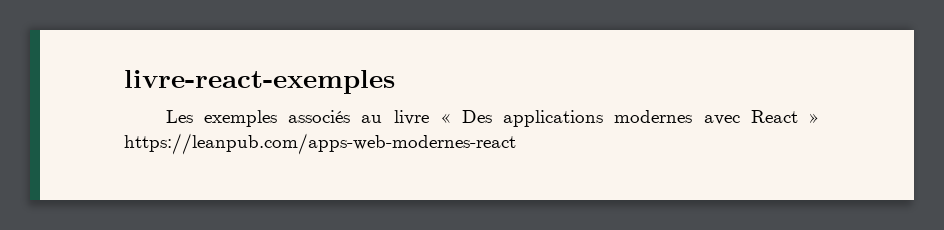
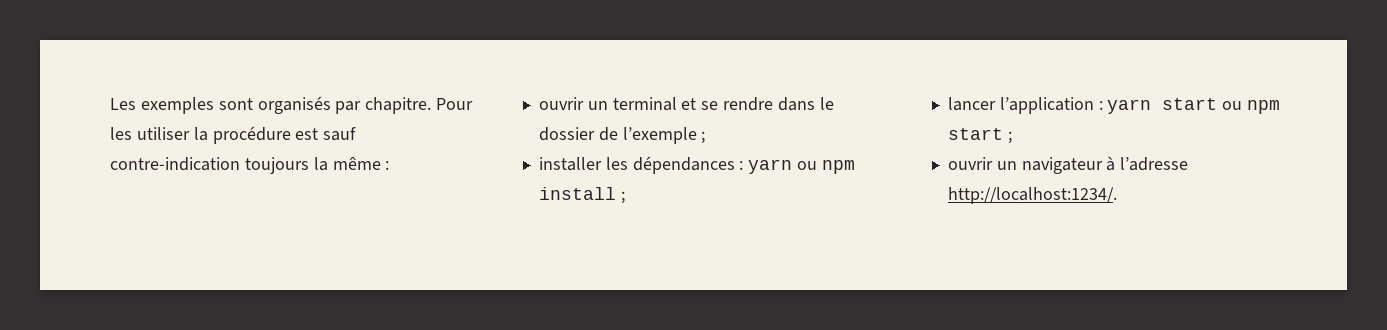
- livre-react-exemples
- Les exemples associés au livre « Des applications modernes avec React » https://leanpub.com/apps-web-modernes-react
+ Les exemples sont organisés par chapitre. Pour les utiliser la procédure est sauf contre-indication toujours la même :
+ ouvrir un terminal et se rendre dans le dossier de l’exemple ;
+ installer les dépendances : yarn ou npm install ;
+ lancer l’application : yarn start ou npm start ;
+ ouvrir un navigateur à l’adresse http://localhost:1234/.

